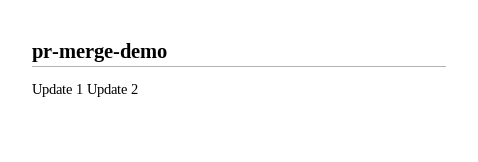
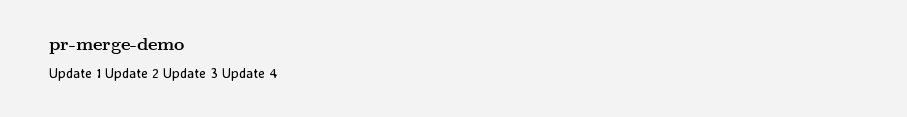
- Update 1 Update 2
+ Update 1 Update 2 Update 3 Update 4

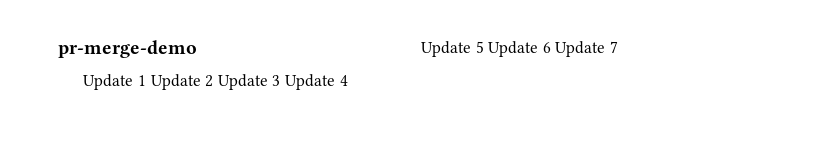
- Update 1 Update 2 Update 3 Update 4
+ Update 1 Update 2 Update 3 Update 4 Update 5 Update 6 Update 7

